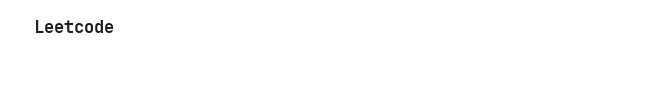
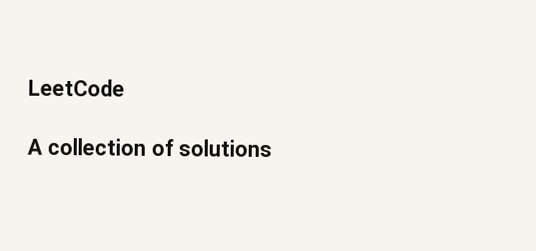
- Leetcode
+ LeetCode
+ A collection of solutions

